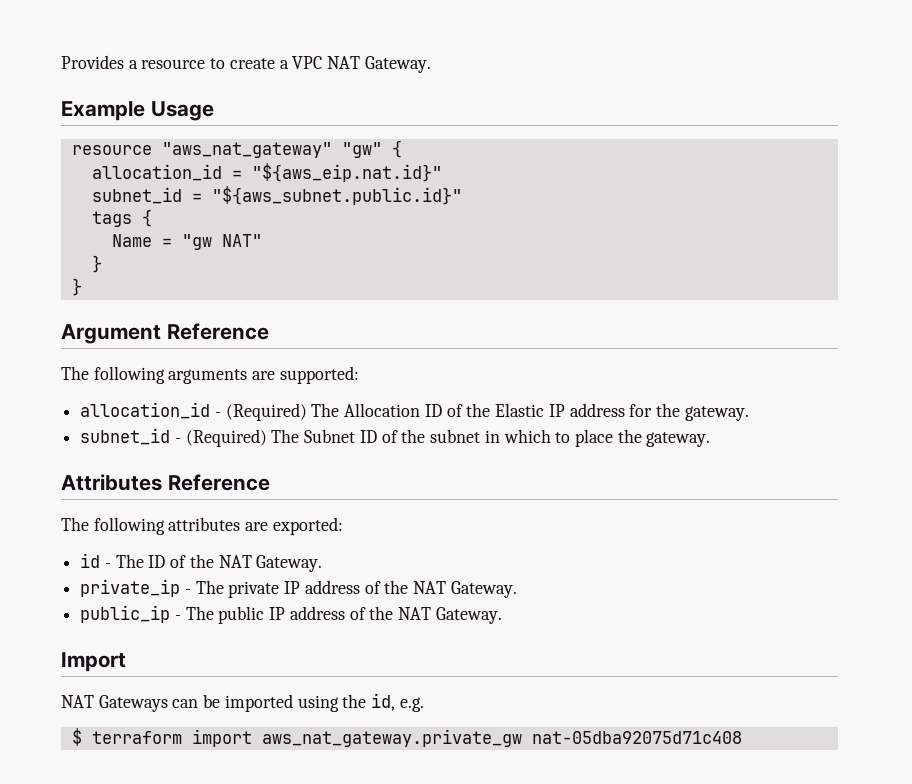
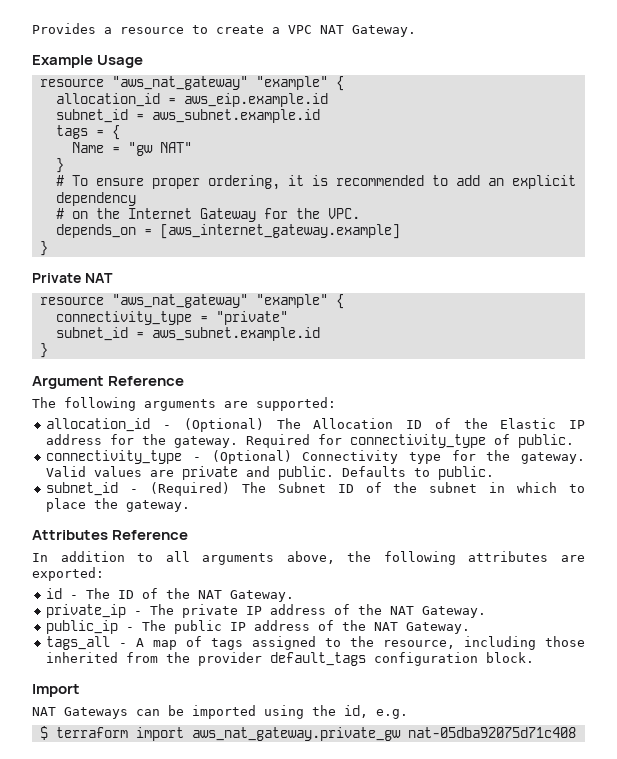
  Example Usage
- resource "aws_nat_gateway" "gw" {
+ resource "aws_nat_gateway" "example" {
- allocation_id = "${aws_eip.nat.id}"
- subnet_id = "${aws_subnet.public.id}"
- tags {
+ allocation_id = aws_eip.example.id
+ subnet_id = aws_subnet.example.id
+ tags = {
+ # To ensure proper ordering, it is recommended to add an explicit dependency
+ # on the Internet Gateway for the VPC.
+ depends_on = [aws_internet_gateway.example]
+ }
+ Private NAT
+ resource "aws_nat_gateway" "example" {
+ connectivity_type = "private"
+ subnet_id = aws_subnet.example.id
- allocation_id - (Required) The Allocation ID of the Elastic IP address for the gateway.
+ allocation_id - (Optional) The Allocation ID of the Elastic IP address for the gateway. Required for connectivity_type of public.
+ connectivity_type - (Optional) Connectivity type for the gateway. Valid values are private and public. Defaults to public.
- The following attributes are exported:
+ In addition to all arguments above, the following attributes are exported:
+ tags_all - A map of tags assigned to the resource, including those inherited from the provider default_tags configuration block.

